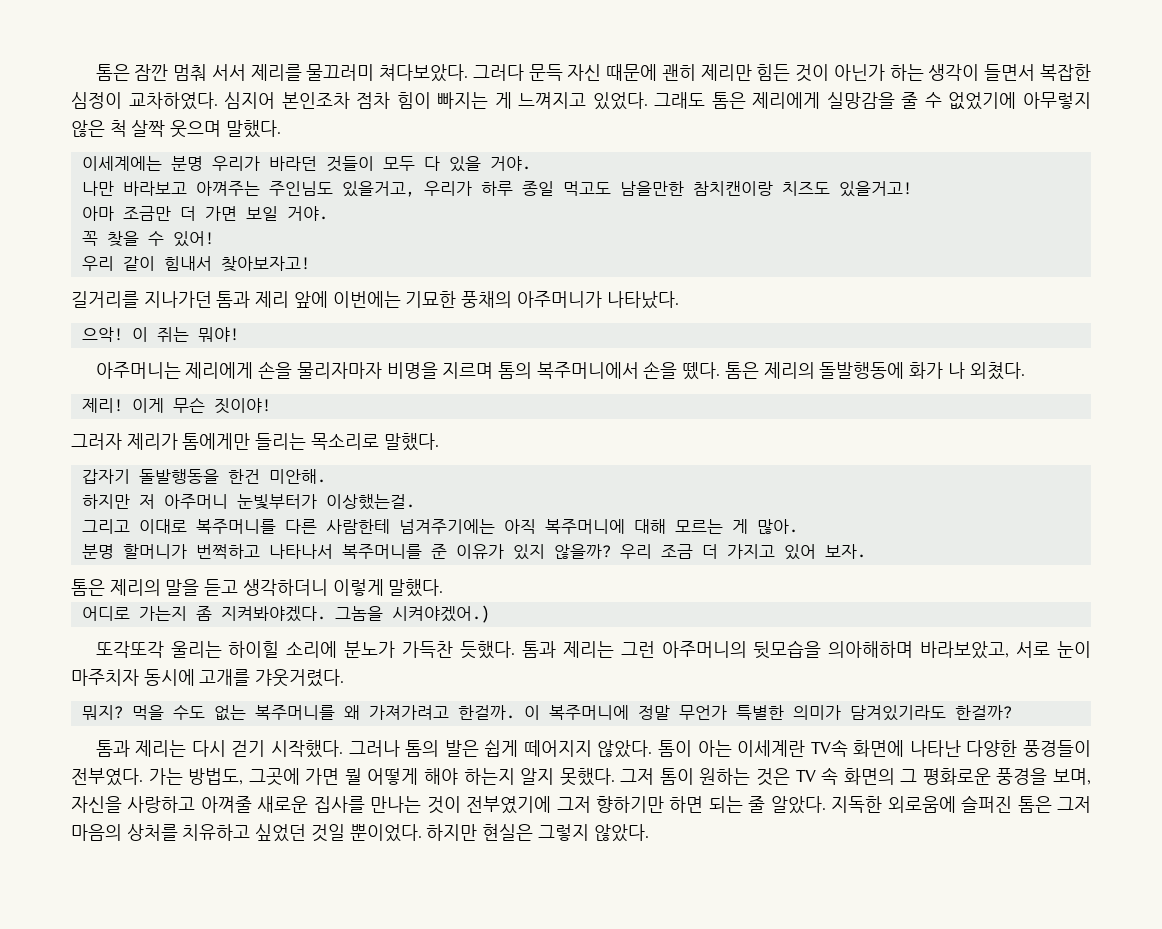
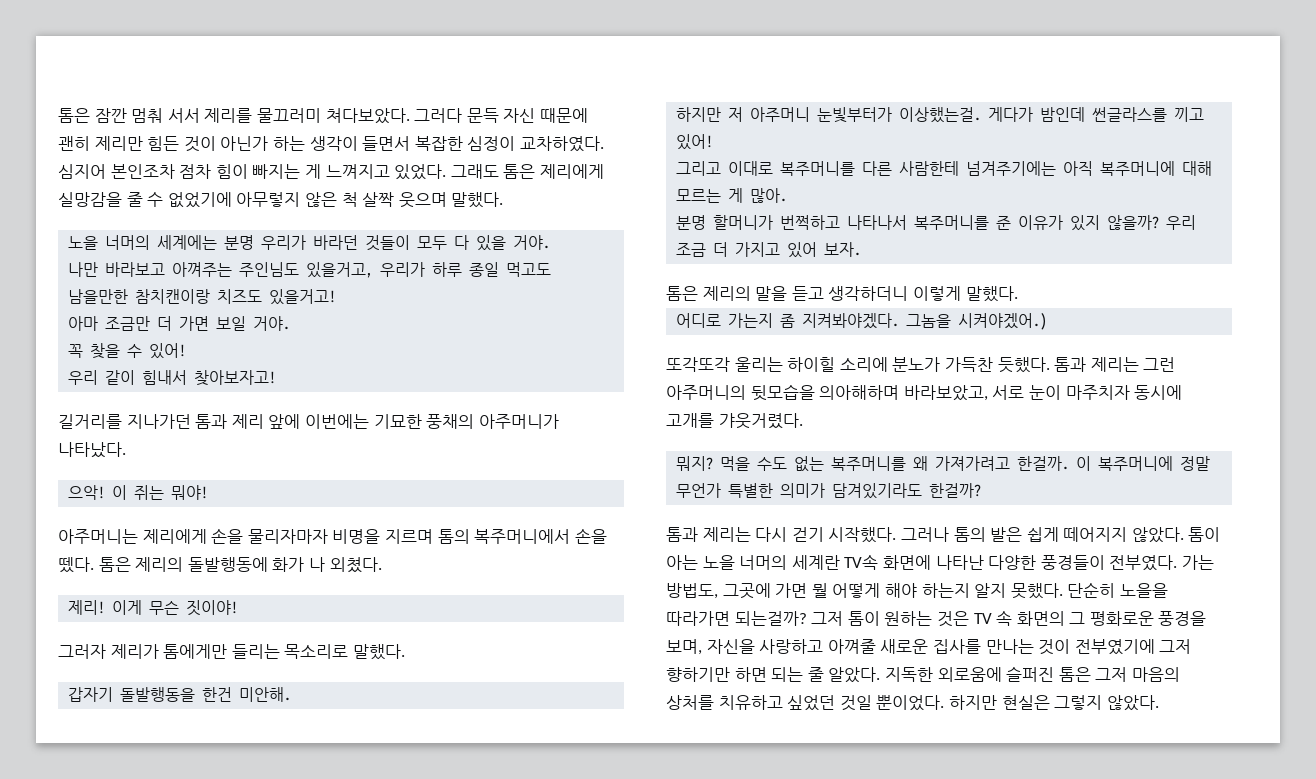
- 이세계에는 분명 우리가 바라던 것들이 모두 다 있을 거야.
+ 노을 너머의 세계에는 분명 우리가 바라던 것들이 모두 다 있을 거야.
+ 게다가 밤인데 썬글라스를 끼고 있어!
- 톰이 아는 이세계란 TV속 화면에 나타난 다양한 풍경들이 전부였다.
+ 톰이 아는 노을 너머의 세계란 TV속 화면에 나타난 다양한 풍경들이 전부였다.
+ 단순히 노을을 따라가면 되는걸까?

